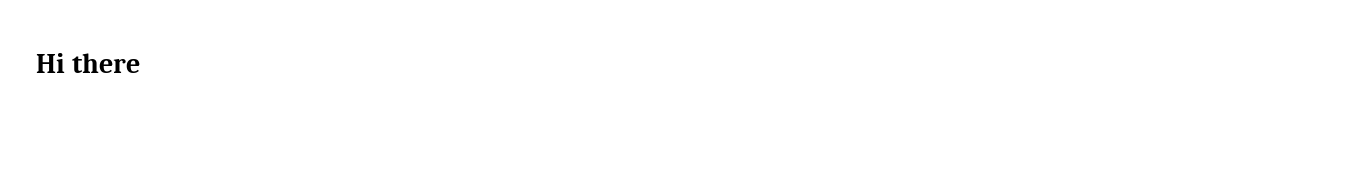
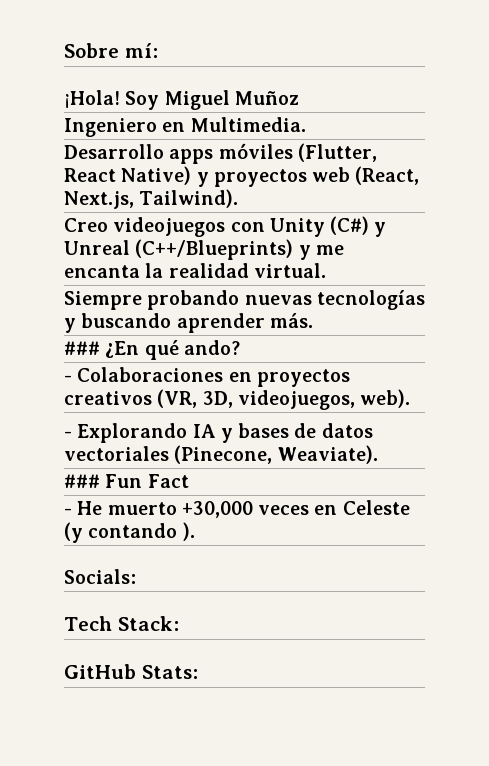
- Hi there
+ Sobre mí:
+ ¡Hola! Soy Miguel Muñoz
+ Ingeniero en Multimedia.
+ Desarrollo apps móviles (Flutter, React Native) y proyectos web (React, Next.js, Tailwind).
+ Creo videojuegos con Unity (C#) y Unreal (C++/Blueprints) y me encanta la realidad virtual.
+ Siempre probando nuevas tecnologías y buscando aprender más.
+ ### ¿En qué ando?
+ - Colaboraciones en proyectos creativos (VR, 3D, videojuegos, web).
+ - Explorando IA y bases de datos vectoriales (Pinecone, Weaviate).
+ ### Fun Fact
+ - He muerto +30,000 veces en Celeste (y contando ).
+ Socials:
+ Tech Stack:
+ GitHub Stats:

